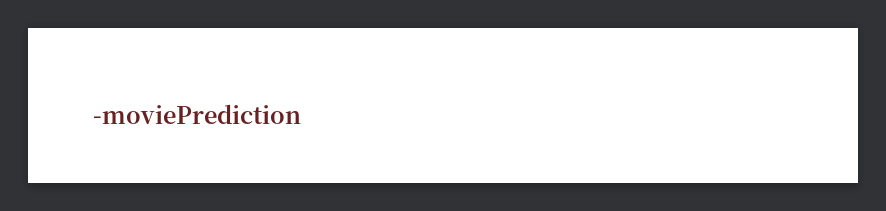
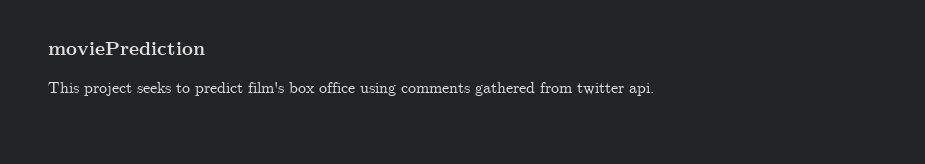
- -moviePrediction
+ moviePrediction
+ This project seeks to predict film's box office using comments gathered from twitter api.

